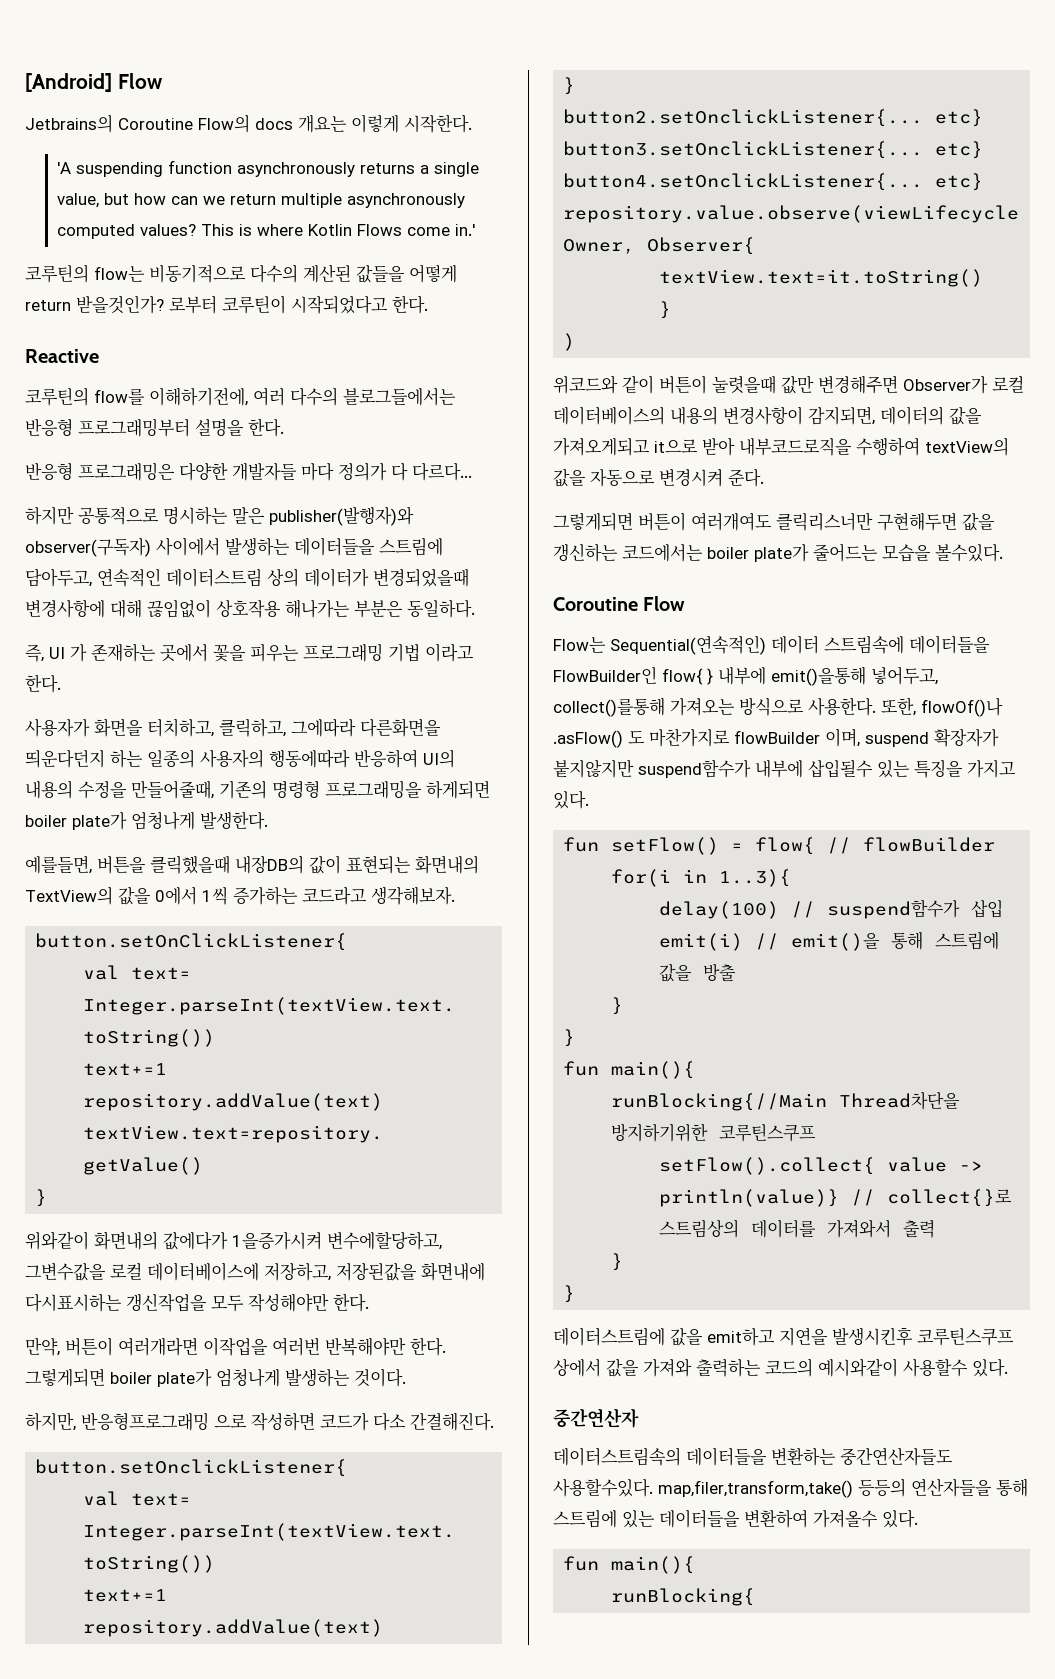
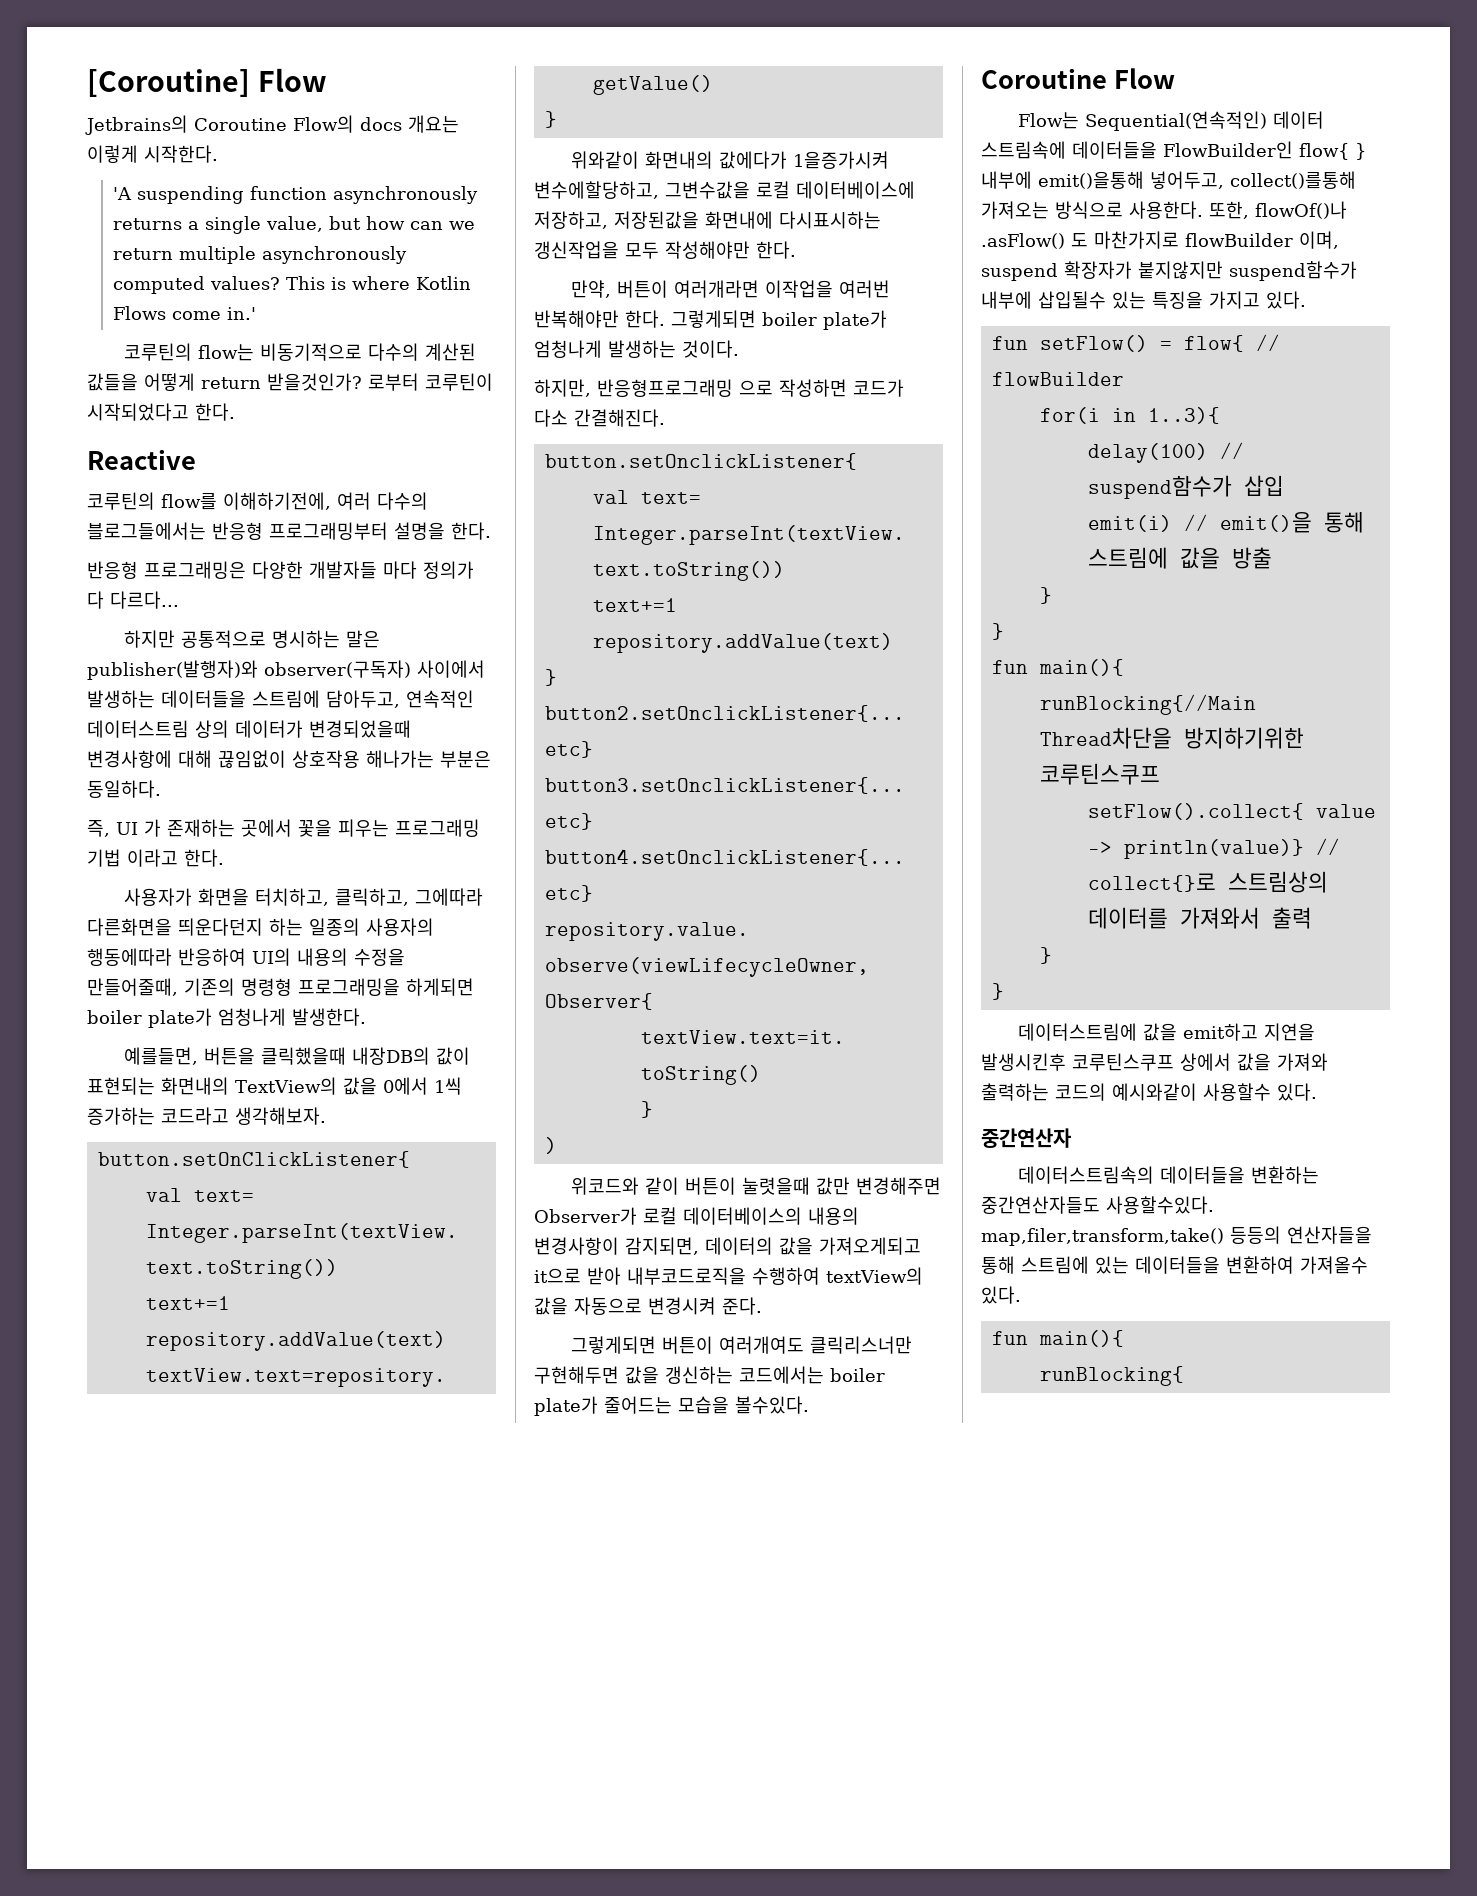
- [Android] Flow
+ [Coroutine] Flow

